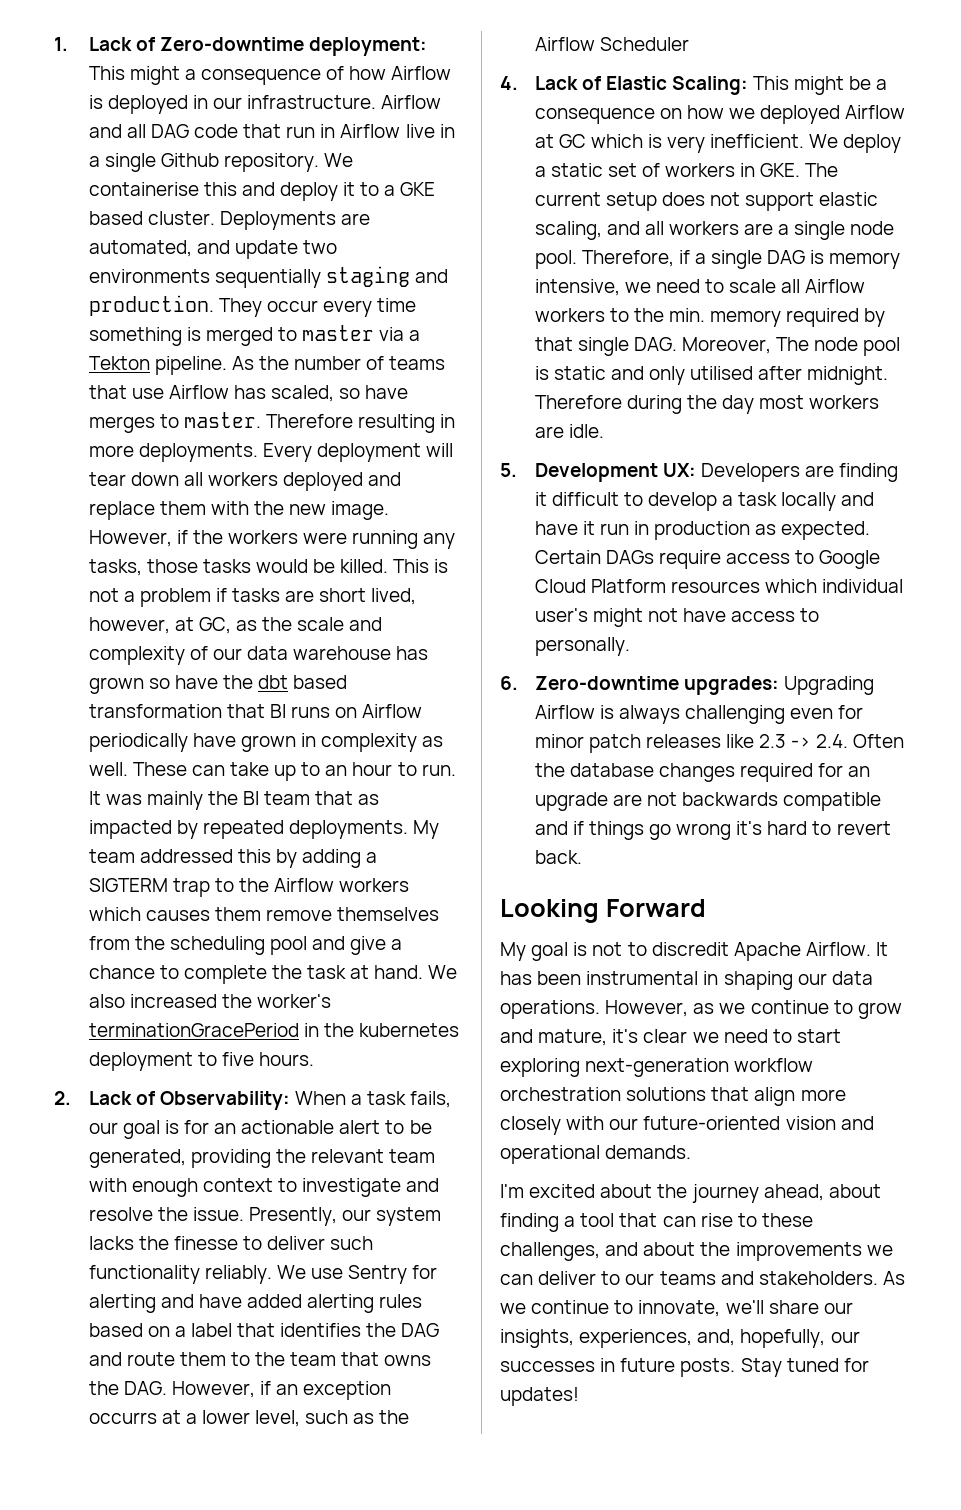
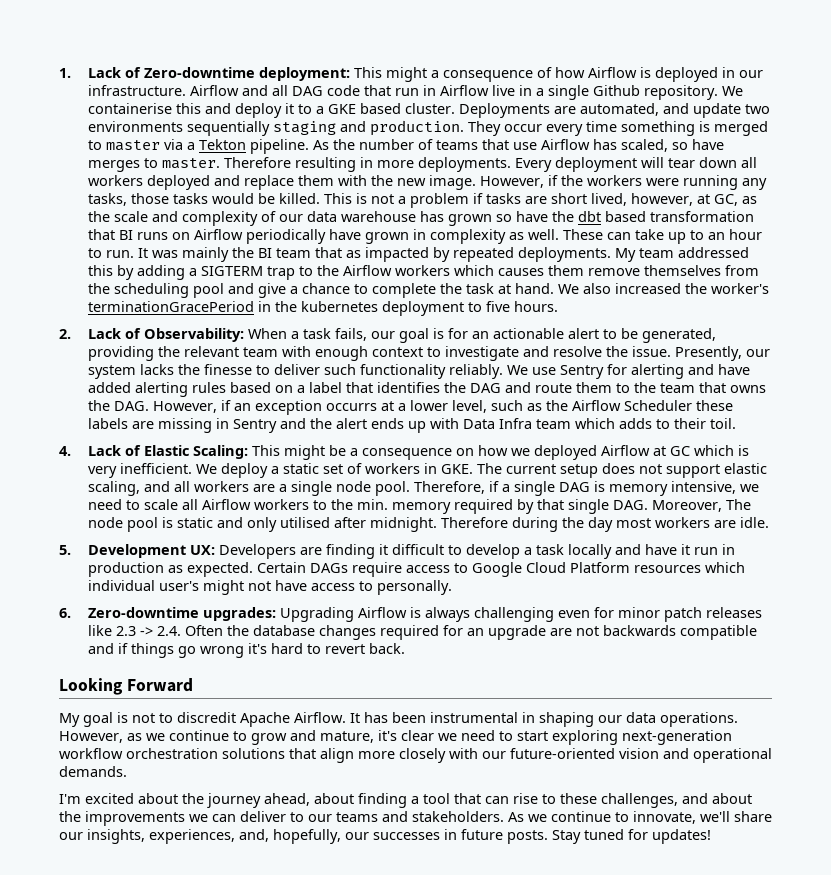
- We use Sentry for alerting and have added alerting rules based on a label that identifies the DAG and route them to the team that owns the DAG. However, if an exception occurrs at a lower level, such as the Airflow Scheduler
+ We use Sentry for alerting and have added alerting rules based on a label that identifies the DAG and route them to the team that owns the DAG. However, if an exception occurrs at a lower level, such as the Airflow Scheduler these labels are missing in Sentry and the alert ends up with Data Infra team which adds to their toil.

